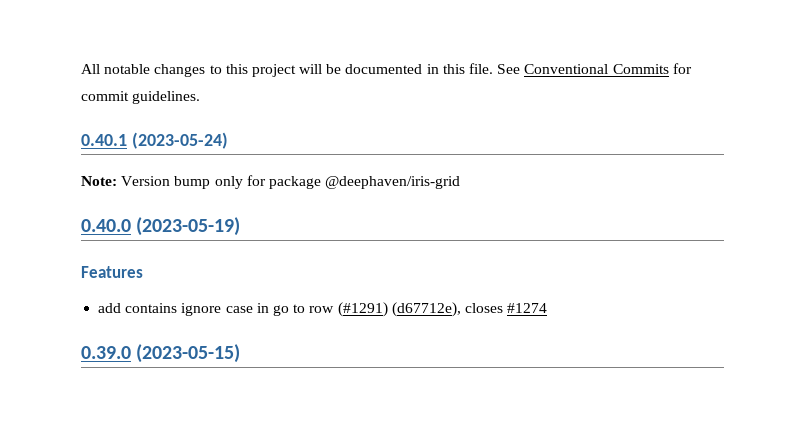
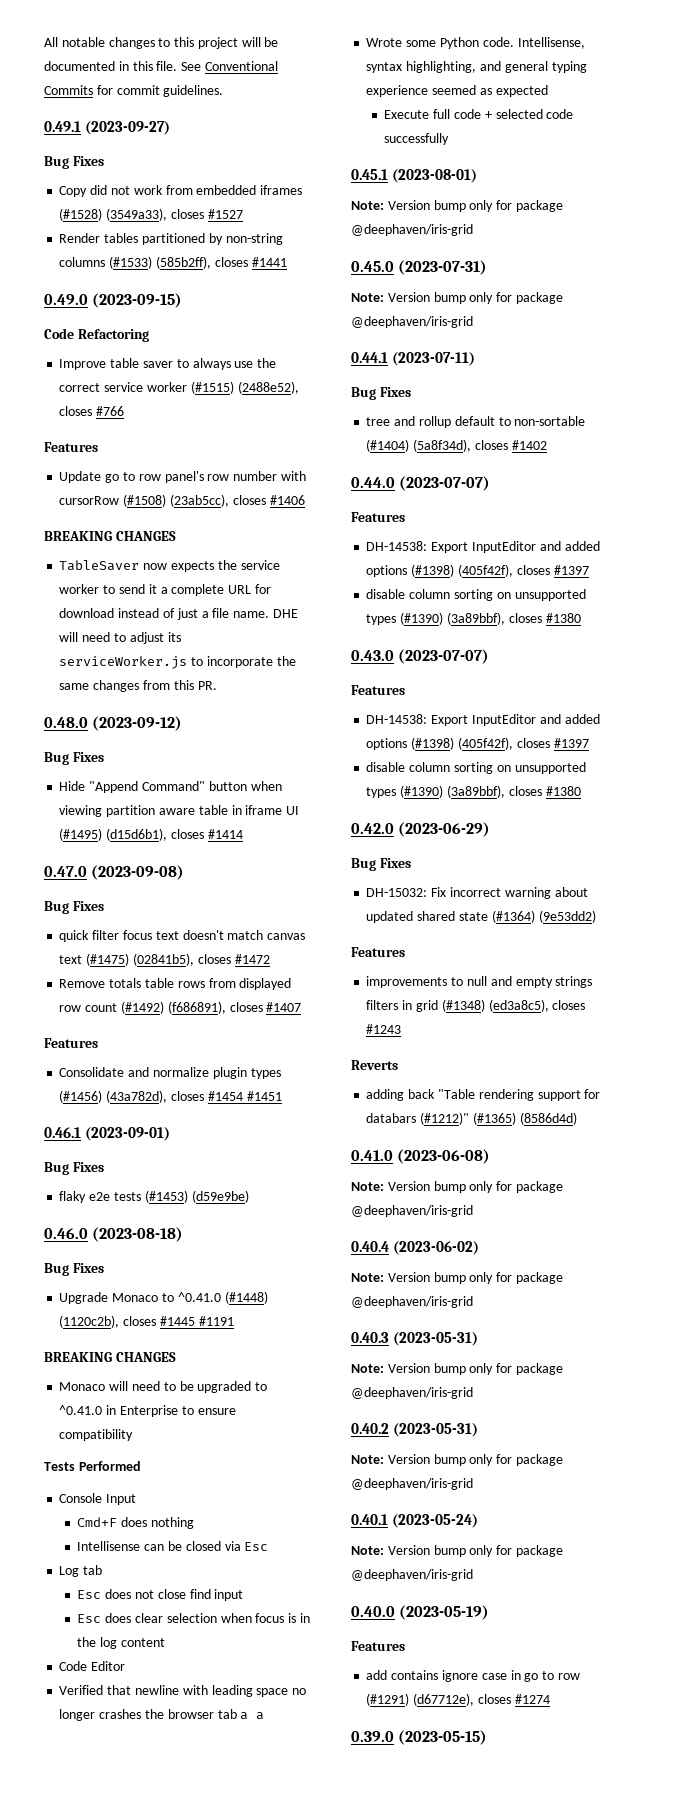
+ 0.49.1 (2023-09-27)
+ Bug Fixes
+ Copy did not work from embedded iframes (#1528) (3549a33), closes #1527
+ Render tables partitioned by non-string columns (#1533) (585b2ff), closes #1441
+ 0.49.0 (2023-09-15)
+ Code Refactoring
+ Improve table saver to always use the correct service worker (#1515) (2488e52), closes #766
+ Features
+ Update go to row panel's row number with cursorRow (#1508) (23ab5cc), closes #1406
+ BREAKING CHANGES
+ TableSaver now expects the service worker to send it a complete URL for download instead of just a file name. DHE will need to adjust its serviceWorker.js to incorporate the same changes from this PR.
+ 0.48.0 (2023-09-12)
+ Bug Fixes
+ Hide "Append Command" button when viewing partition aware table in iframe UI (#1495) (d15d6b1), closes #1414
+ 0.47.0 (2023-09-08)
+ Bug Fixes
+ quick filter focus text doesn't match canvas text (#1475) (02841b5), closes #1472
+ Remove totals table rows from displayed row count (#1492) (f686891), closes #1407
+ Features
+ Consolidate and normalize plugin types (#1456) (43a782d), closes #1454 #1451
+ 0.46.1 (2023-09-01)
+ Bug Fixes
+ flaky e2e tests (#1453) (d59e9be)
+ 0.46.0 (2023-08-18)
+ Bug Fixes
+ Upgrade Monaco to ^0.41.0 (#1448) (1120c2b), closes #1445 #1191
+ BREAKING CHANGES
+ Monaco will need to be upgraded to ^0.41.0 in Enterprise to ensure compatibility
+ Tests Performed
+ Console Input
+ Cmd+F does nothing
+ Intellisense can be closed via Esc
+ Log tab
+ Esc does not close find input
+ Esc does clear selection when focus is in the log content
+ Code Editor
+ Verified that newline with leading space no longer crashes the browser tab a a
+ Wrote some Python code. Intellisense, syntax highlighting, and general typing experience seemed as expected
+ Execute full code + selected code successfully
+ 0.45.1 (2023-08-01)
+ Note: Version bump only for package @deephaven/iris-grid
+ 0.45.0 (2023-07-31)
+ Note: Version bump only for package @deephaven/iris-grid
+ 0.44.1 (2023-07-11)
+ Bug Fixes
+ tree and rollup default to non-sortable (#1404) (5a8f34d), closes #1402
+ 0.44.0 (2023-07-07)
+ Features
+ DH-14538: Export InputEditor and added options (#1398) (405f42f), closes #1397
+ disable column sorting on unsupported types (#1390) (3a89bbf), closes #1380
+ 0.43.0 (2023-07-07)
+ Features
+ DH-14538: Export InputEditor and added options (#1398) (405f42f), closes #1397
+ disable column sorting on unsupported types (#1390) (3a89bbf), closes #1380
+ 0.42.0 (2023-06-29)
+ Bug Fixes
+ DH-15032: Fix incorrect warning about updated shared state (#1364) (9e53dd2)
+ Features
+ improvements to null and empty strings filters in grid (#1348) (ed3a8c5), closes #1243
+ Reverts
+ adding back "Table rendering support for databars (#1212)" (#1365) (8586d4d)
+ 0.41.0 (2023-06-08)
+ Note: Version bump only for package @deephaven/iris-grid
+ 0.40.4 (2023-06-02)
+ Note: Version bump only for package @deephaven/iris-grid
+ 0.40.3 (2023-05-31)
+ Note: Version bump only for package @deephaven/iris-grid
+ 0.40.2 (2023-05-31)
+ Note: Version bump only for package @deephaven/iris-grid

